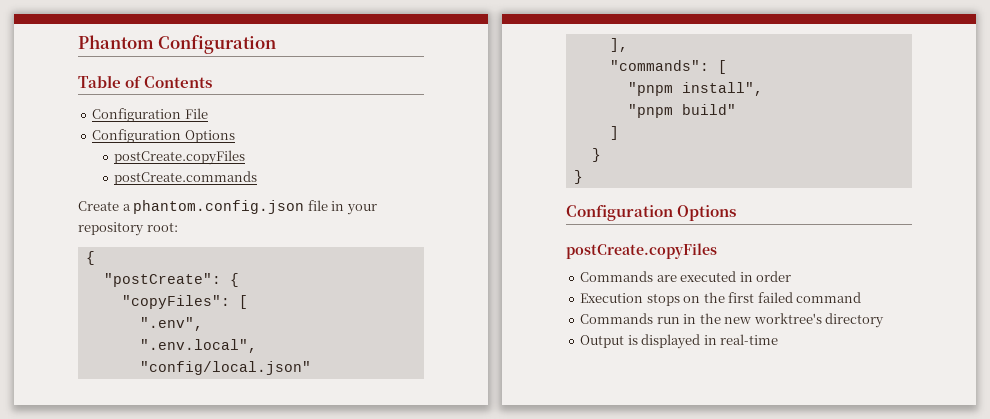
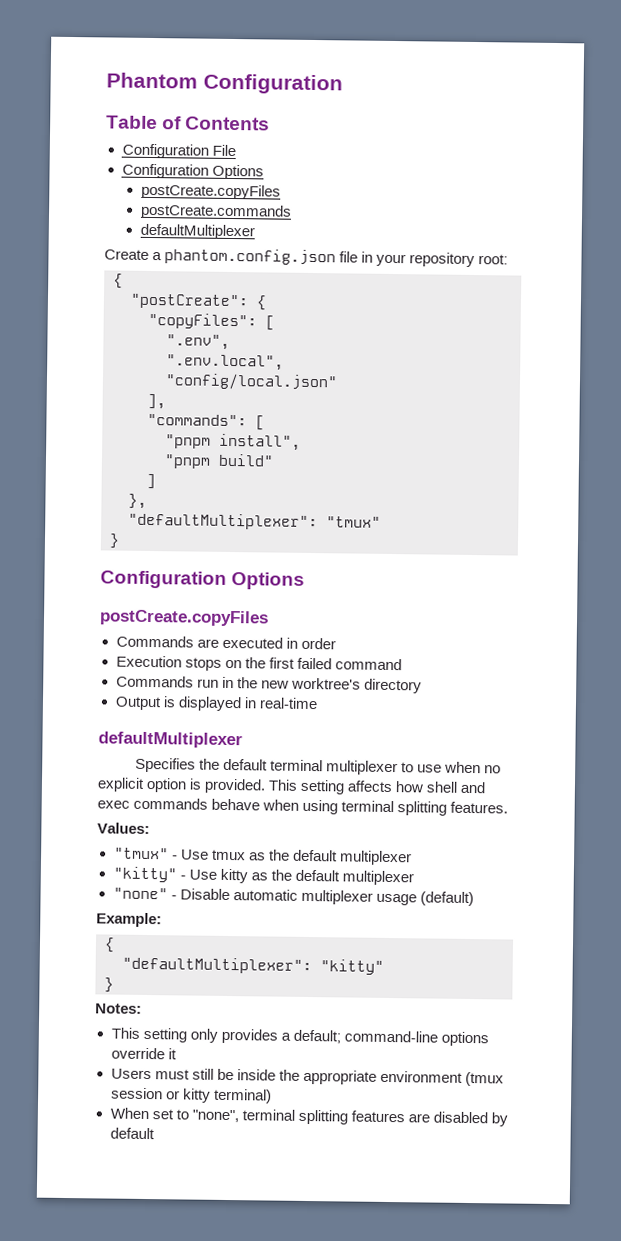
  postCreate.commands
+ defaultMultiplexer
  ]
- }
+ },
+ "defaultMultiplexer": "tmux"
  Output is displayed in real-time
+ defaultMultiplexer
+ Specifies the default terminal multiplexer to use when no explicit option is provided. This setting affects how shell and exec commands behave when using terminal splitting features.
+ Values:
+ "tmux" - Use tmux as the default multiplexer
+ "kitty" - Use kitty as the default multiplexer
+ "none" - Disable automatic multiplexer usage (default)
+ Example:
+ {
+ "defaultMultiplexer": "kitty"
+ }
+ Notes:
+ This setting only provides a default; command-line options override it
+ Users must still be inside the appropriate environment (tmux session or kitty terminal)
+ When set to "none", terminal splitting features are disabled by default

